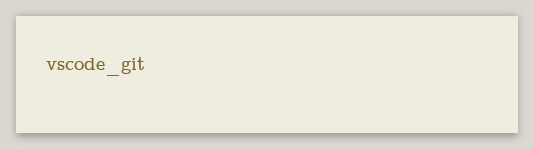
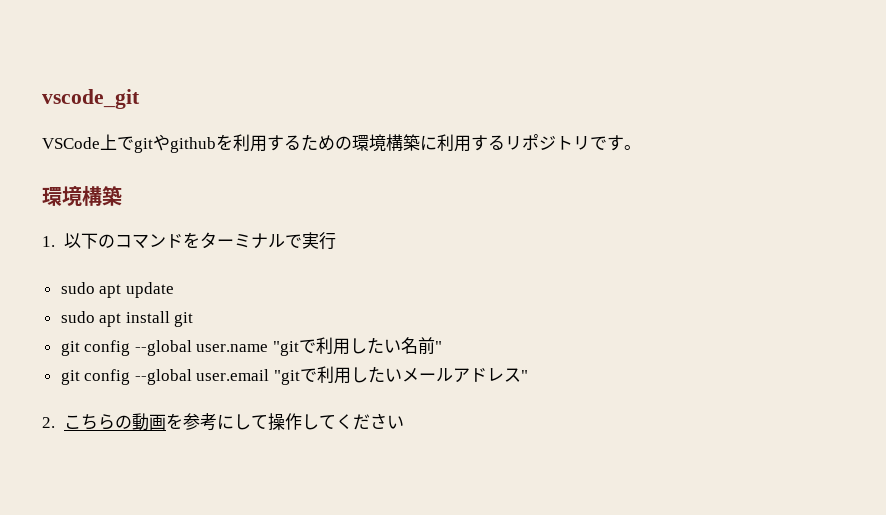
+ VSCode上でgitやgithubを利用するための環境構築に利用するリポジトリです。
+ 環境構築
+ 1.以下のコマンドをターミナルで実行
+ sudo apt update
+ sudo apt install git
+ git config --global user.name "gitで利用したい名前"
+ git config --global user.email "gitで利用したいメールアドレス"
+ 2.こちらの動画を参考にして操作してください

